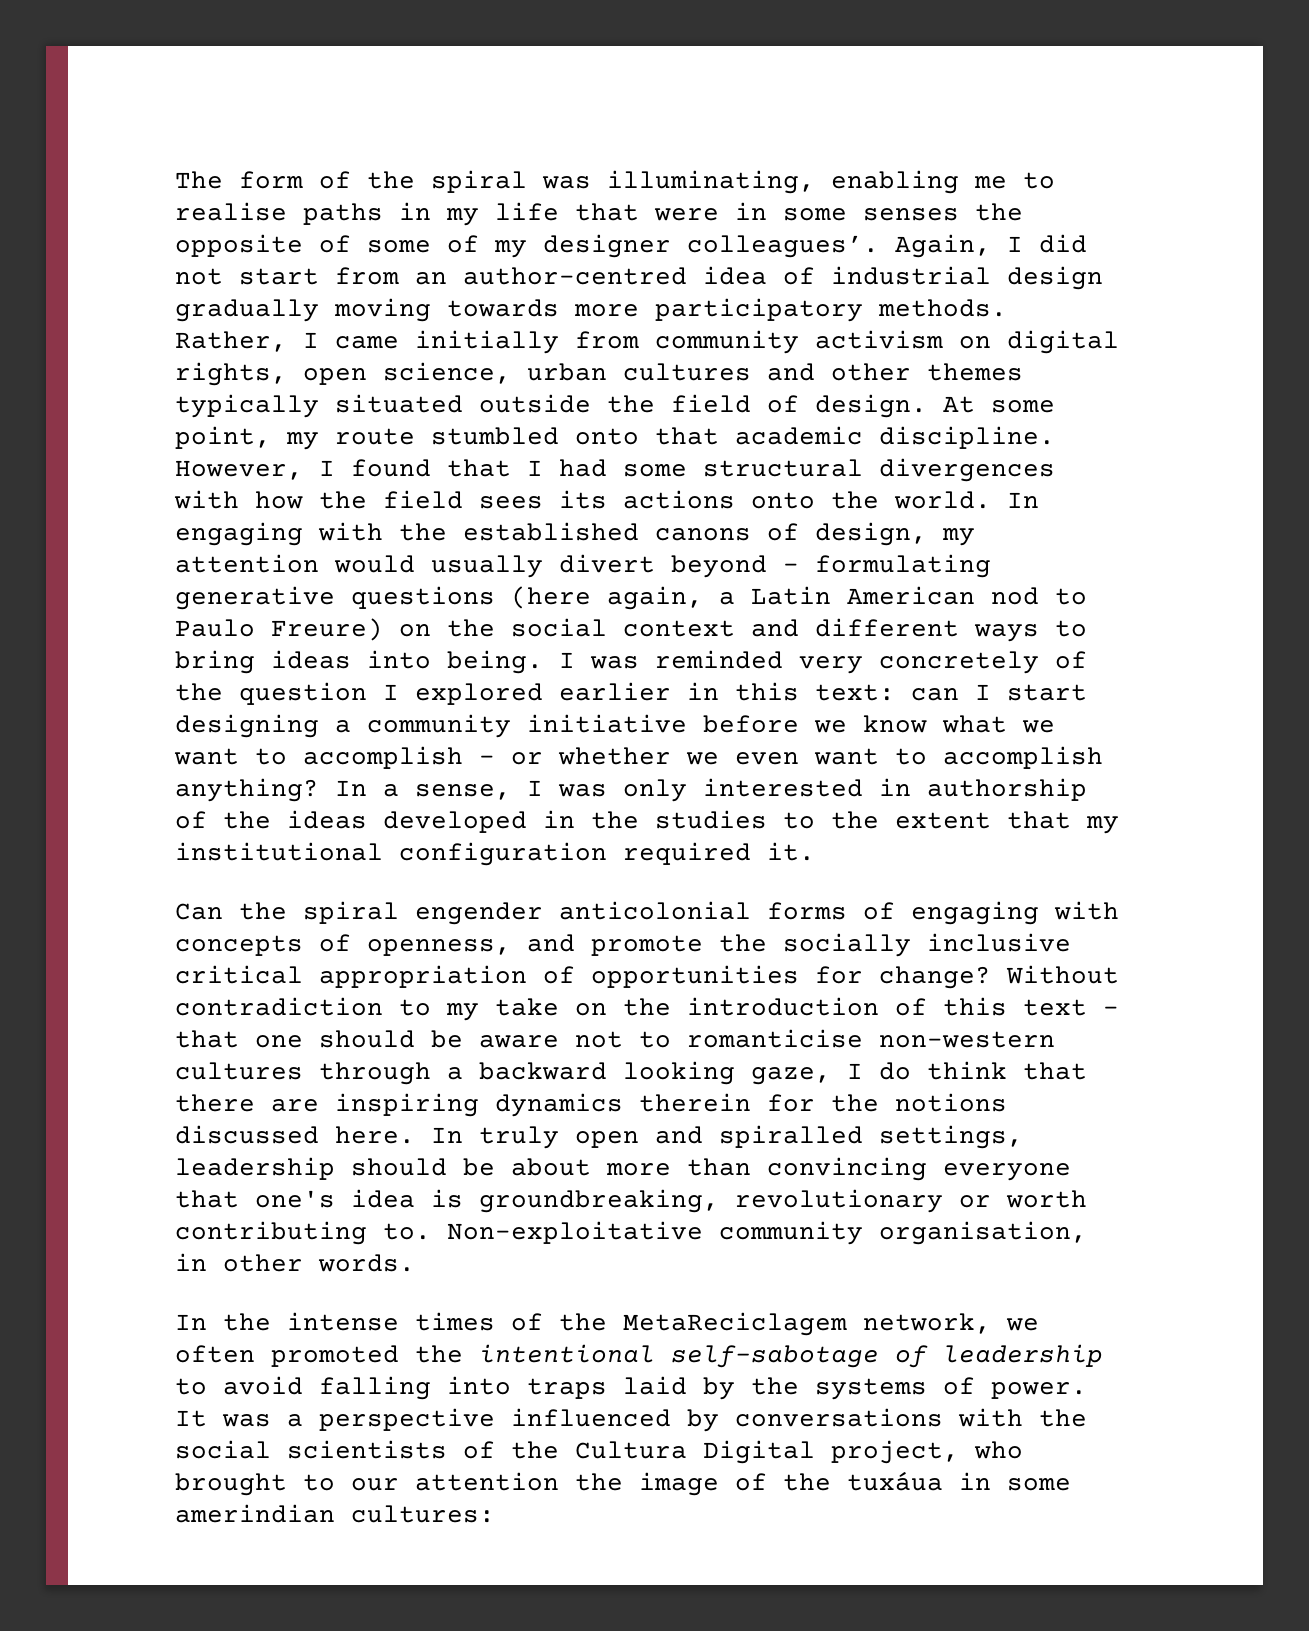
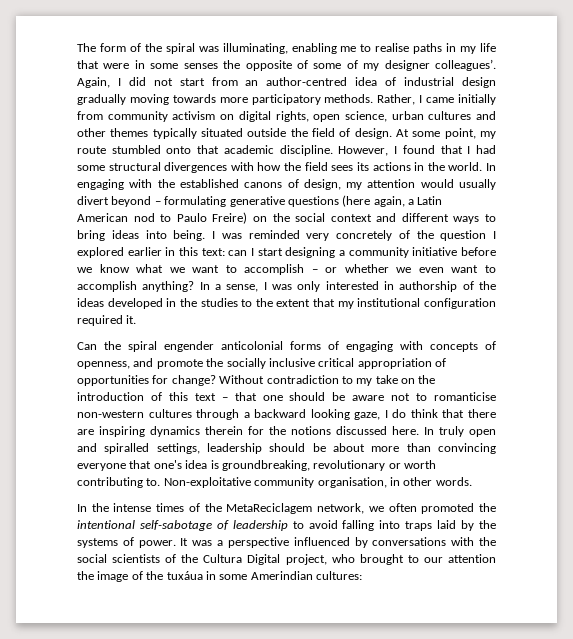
- However, I found that I had some structural divergences with how the field sees its actions onto the world.
+ However, I found that I had some structural divergences with how the field sees its actions in the world.
- In engaging with the established canons of design, my attention would usually divert beyond – formulating generative questions (here again, a Latin American nod to Paulo Freure) on the social context and different ways to bring ideas into being.
+ In engaging with the established canons of design, my attention would usually divert beyond – formulating generative questions (here again, a Latin American nod to Paulo Freire) on the social context and different ways to bring ideas into being.
- It was a perspective influenced by conversations with the social scientists of the Cultura Digital project, who brought to our attention the image of the tuxáua in some amerindian cultures:
+ It was a perspective influenced by conversations with the social scientists of the Cultura Digital project, who brought to our attention the image of the tuxáua in some Amerindian cultures:

